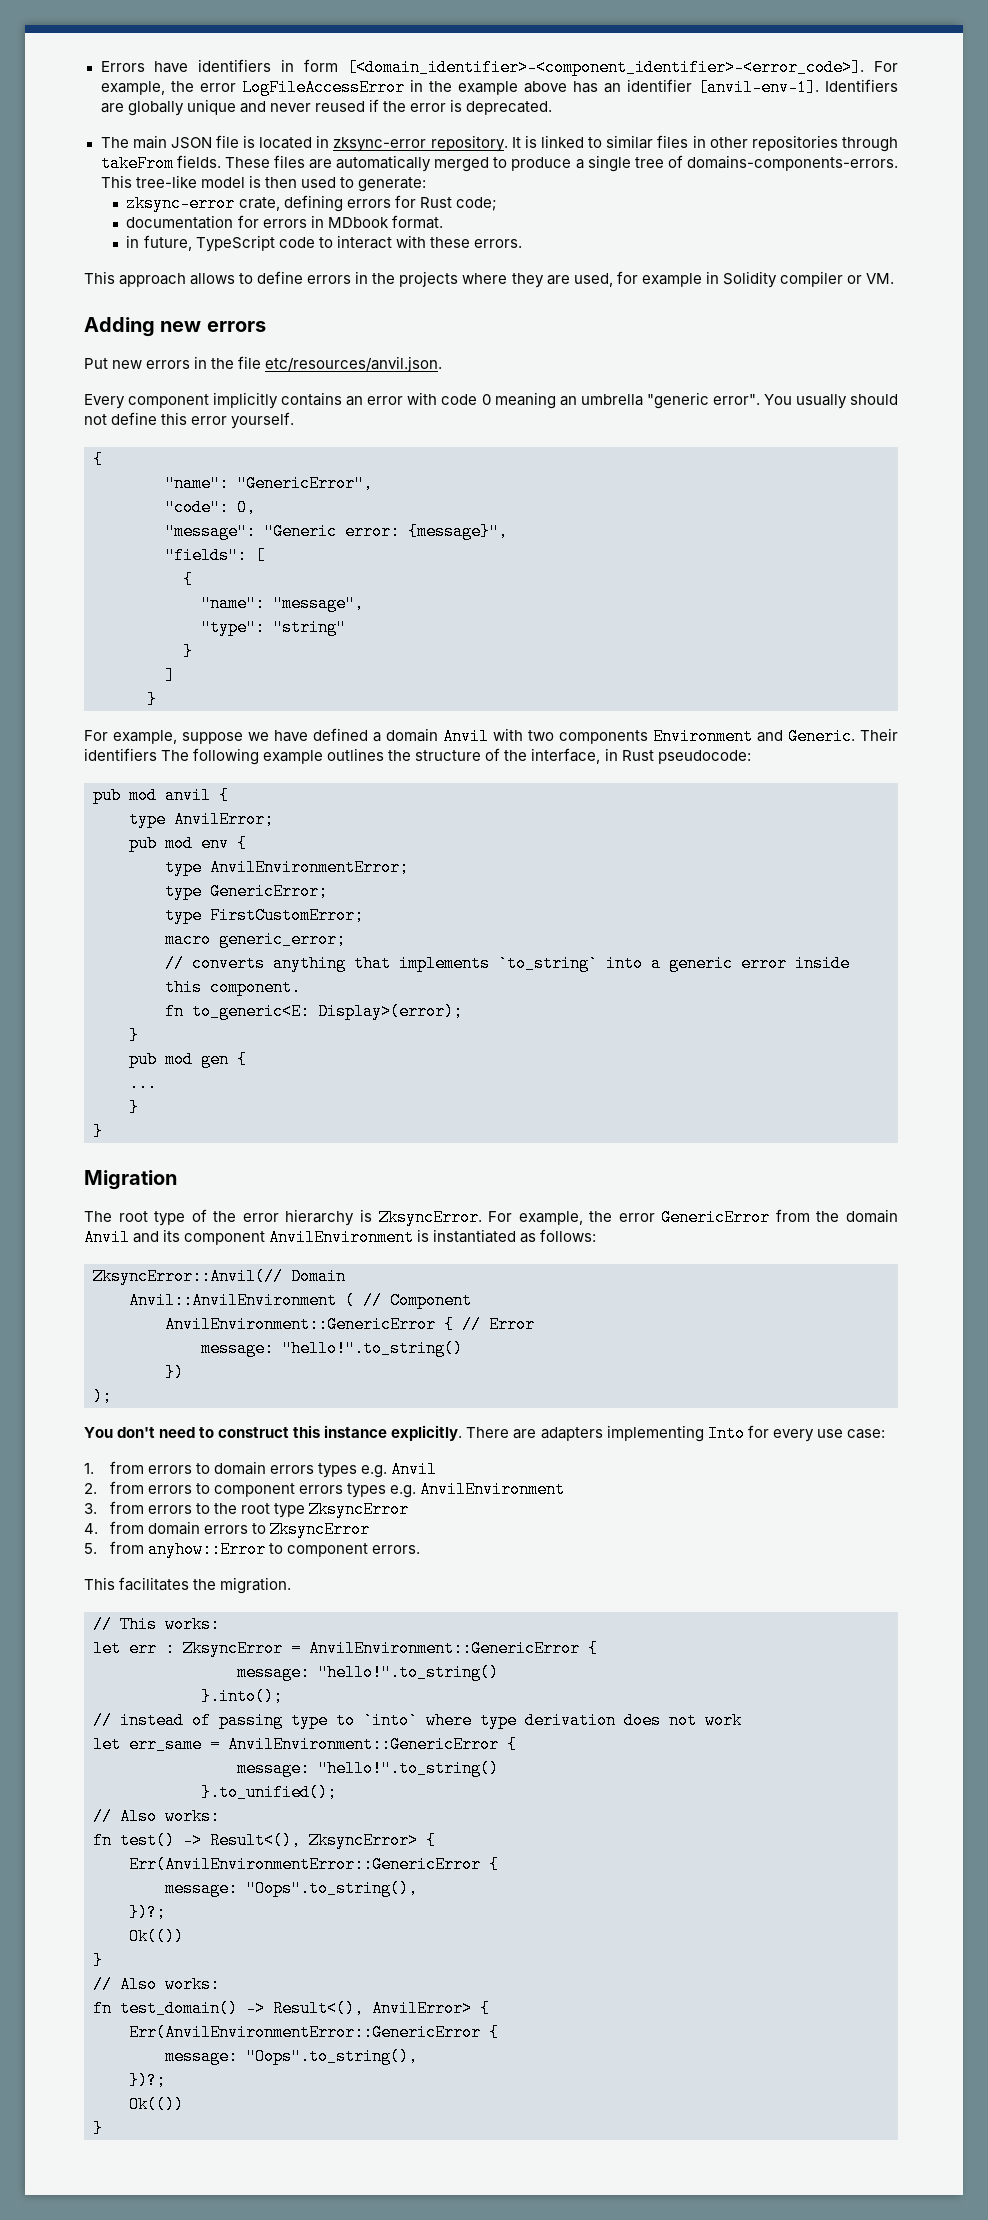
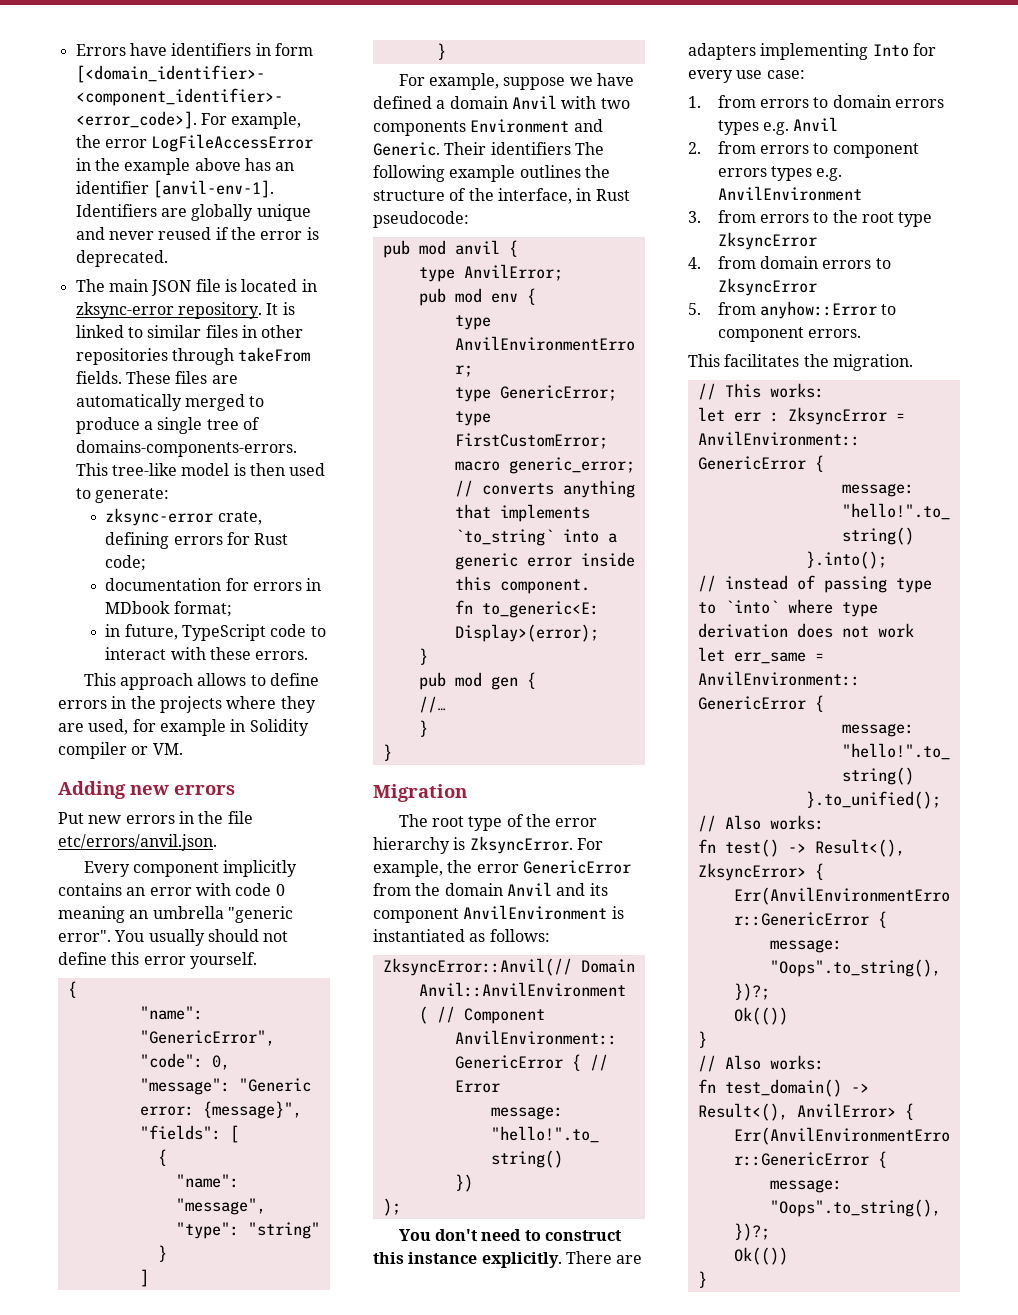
- documentation for errors in MDbook format.
+ documentation for errors in MDbook format;
- Put new errors in the file etc/resources/anvil.json.
+ Put new errors in the file etc/errors/anvil.json.
- ...
+ //…

